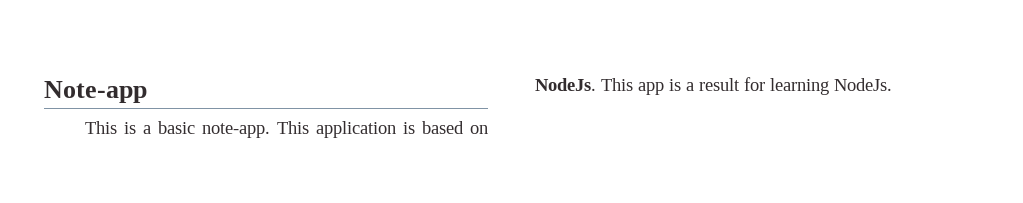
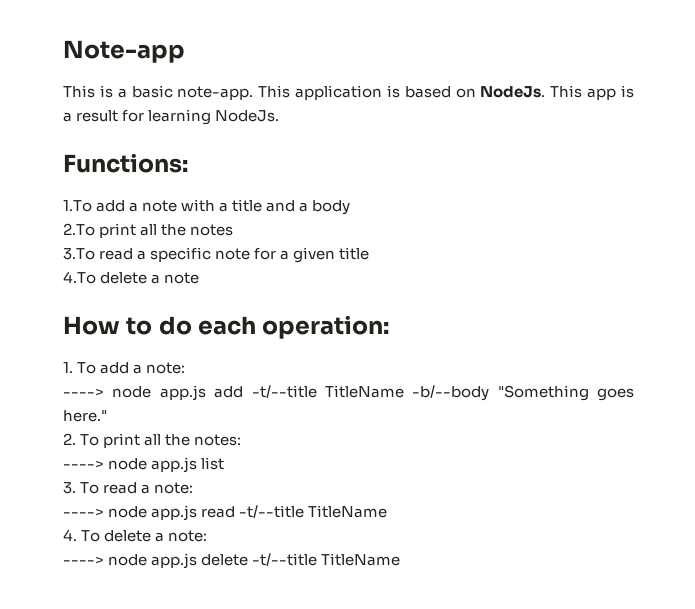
+ Functions:
+ 1.To add a note with a title and a body
+ 2.To print all the notes
+ 3.To read a specific note for a given title
+ 4.To delete a note
+ How to do each operation:
+ 1. To add a note:
+ ----> node app.js add -t/--title TitleName -b/--body "Something goes here."
+ 2. To print all the notes:
+ ----> node app.js list
+ 3. To read a note:
+ ----> node app.js read -t/--title TitleName
+ 4. To delete a note:
+ ----> node app.js delete -t/--title TitleName

